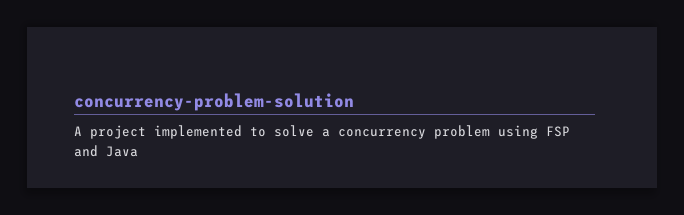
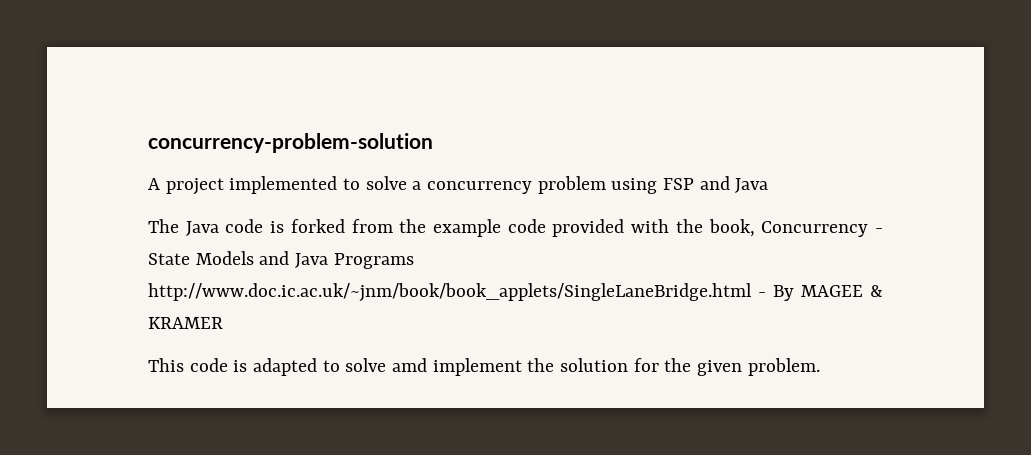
+ The Java code is forked from the example code provided with the book, Concurrency - State Models and Java Programs http://www.doc.ic.ac.uk/~jnm/book/book_applets/SingleLaneBridge.html - By MAGEE & KRAMER
+ This code is adapted to solve amd implement the solution for the given problem.

